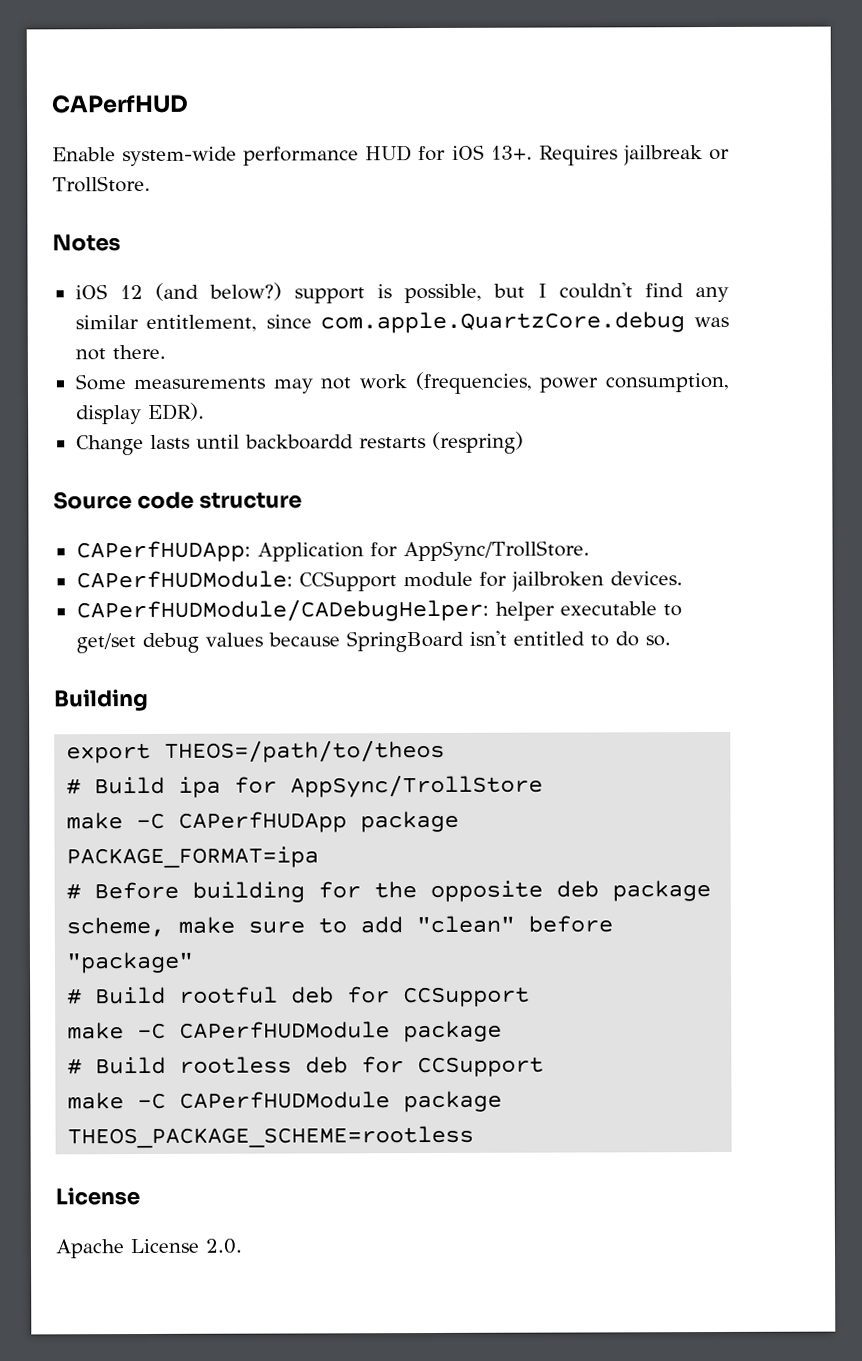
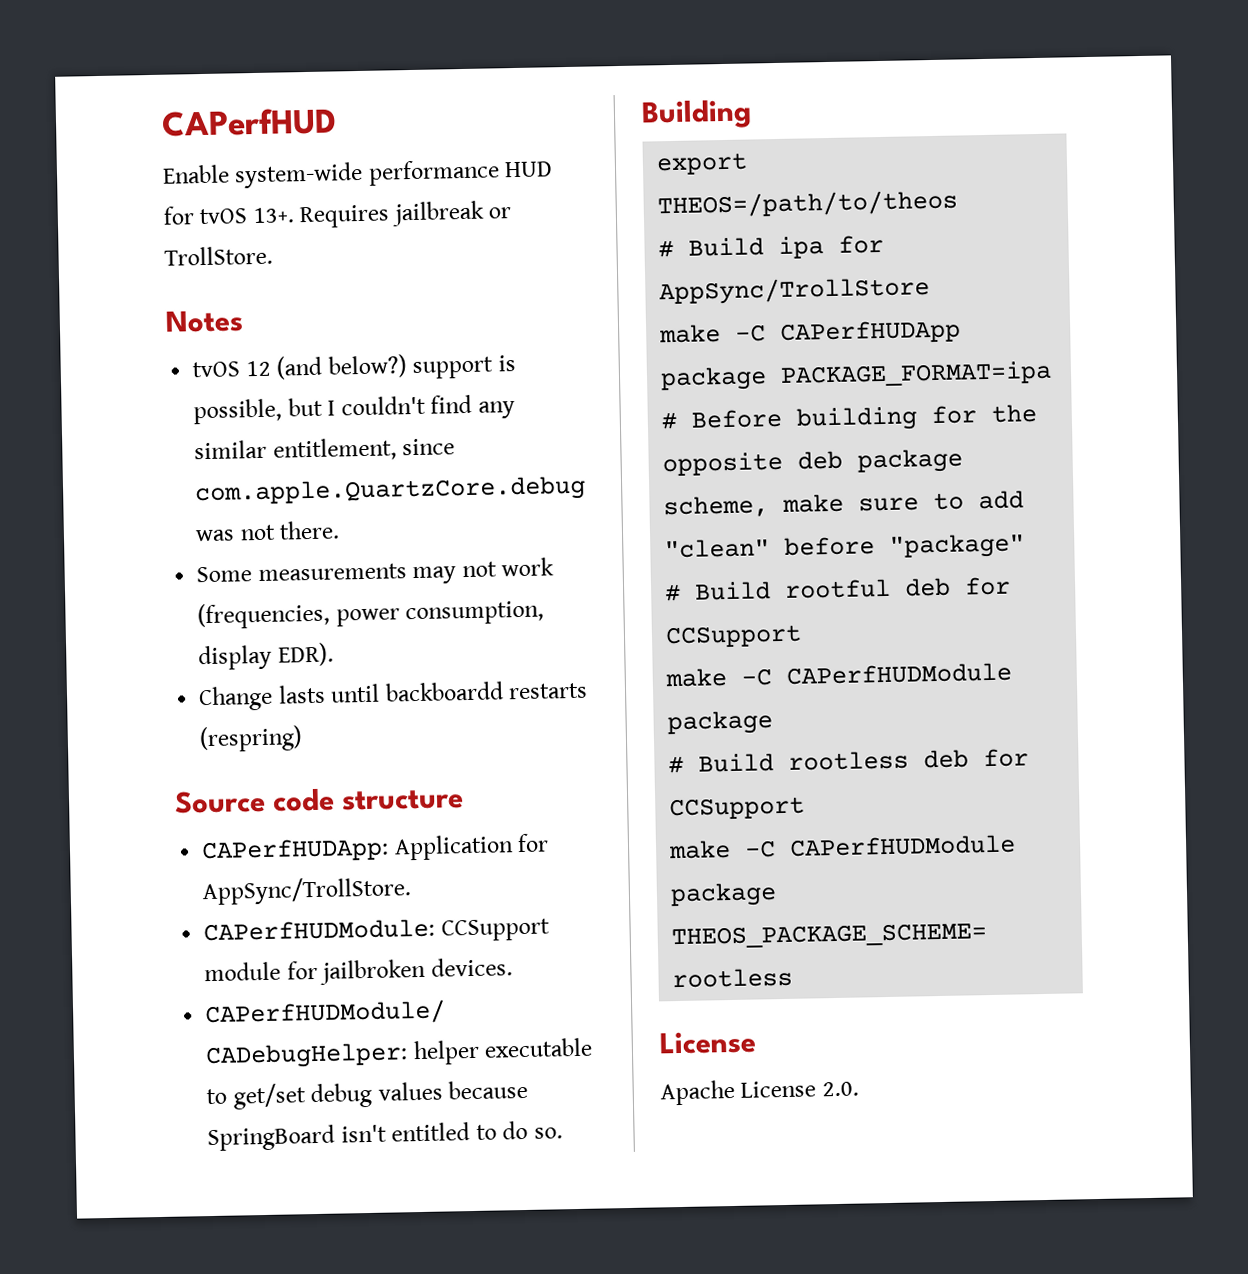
- Enable system-wide performance HUD for iOS 13+.
+ Enable system-wide performance HUD for tvOS 13+.
- iOS 12 (and below?) support is possible, but I couldn't find any similar entitlement, since com.apple.QuartzCore.debug was not there.
+ tvOS 12 (and below?) support is possible, but I couldn't find any similar entitlement, since com.apple.QuartzCore.debug was not there.

